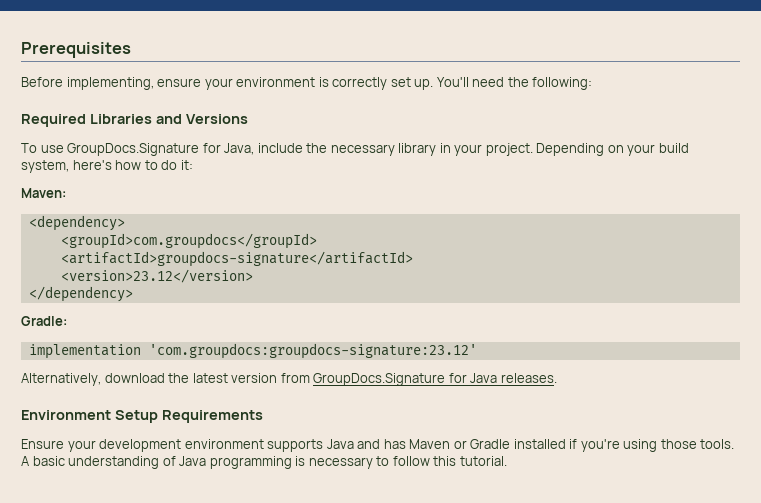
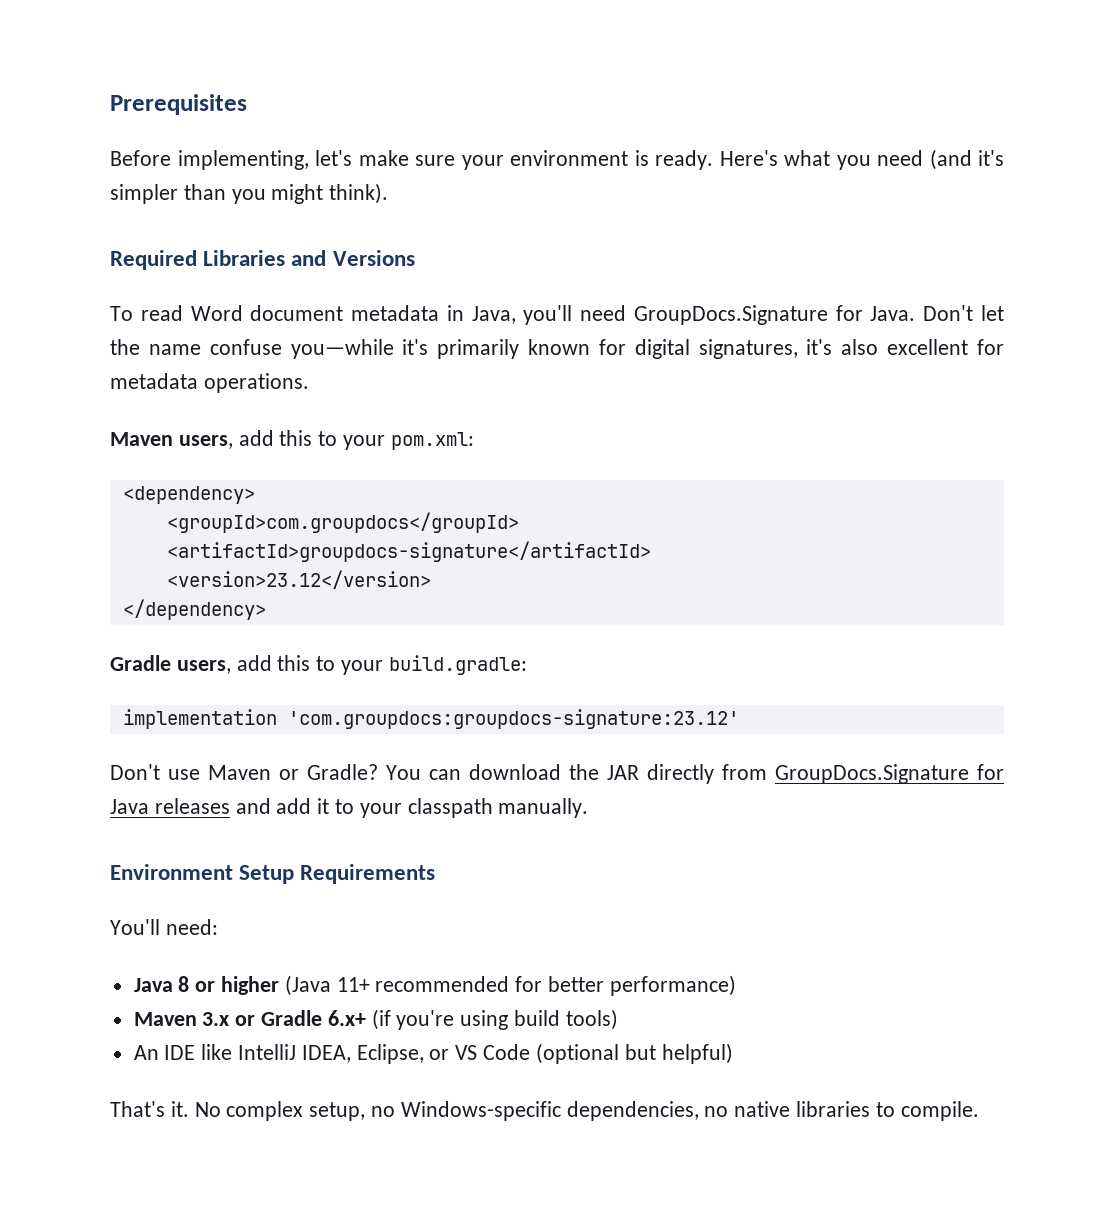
- Before implementing, ensure your environment is correctly set up. You'll need the following:
+ Before implementing, let's make sure your environment is ready. Here's what you need (and it's simpler than you might think).
- To use GroupDocs.Signature for Java, include the necessary library in your project. Depending on your build system, here's how to do it:
- Maven:
+ To read Word document metadata in Java, you'll need GroupDocs.Signature for Java. Don't let the name confuse you—while it's primarily known for digital signatures, it's also excellent for metadata operations.
+ Maven users, add this to your pom.xml:
- Gradle:
+ Gradle users, add this to your build.gradle:
  implementation 'com.groupdocs:groupdocs-signature:23.12'
- Alternatively, download the latest version from GroupDocs.Signature for Java releases.
+ Don't use Maven or Gradle? You can download the JAR directly from GroupDocs.Signature for Java releases and add it to your classpath manually.
  Environment Setup Requirements
- Ensure your development environment supports Java and has Maven or Gradle installed if you're using those tools. A basic understanding of Java programming is necessary to follow this tutorial.
+ You'll need:
+ Java 8 or higher (Java 11+ recommended for better performance)
+ Maven 3.x or Gradle 6.x+ (if you're using build tools)
+ An IDE like IntelliJ IDEA, Eclipse, or VS Code (optional but helpful)
+ That's it. No complex setup, no Windows-specific dependencies, no native libraries to compile.

